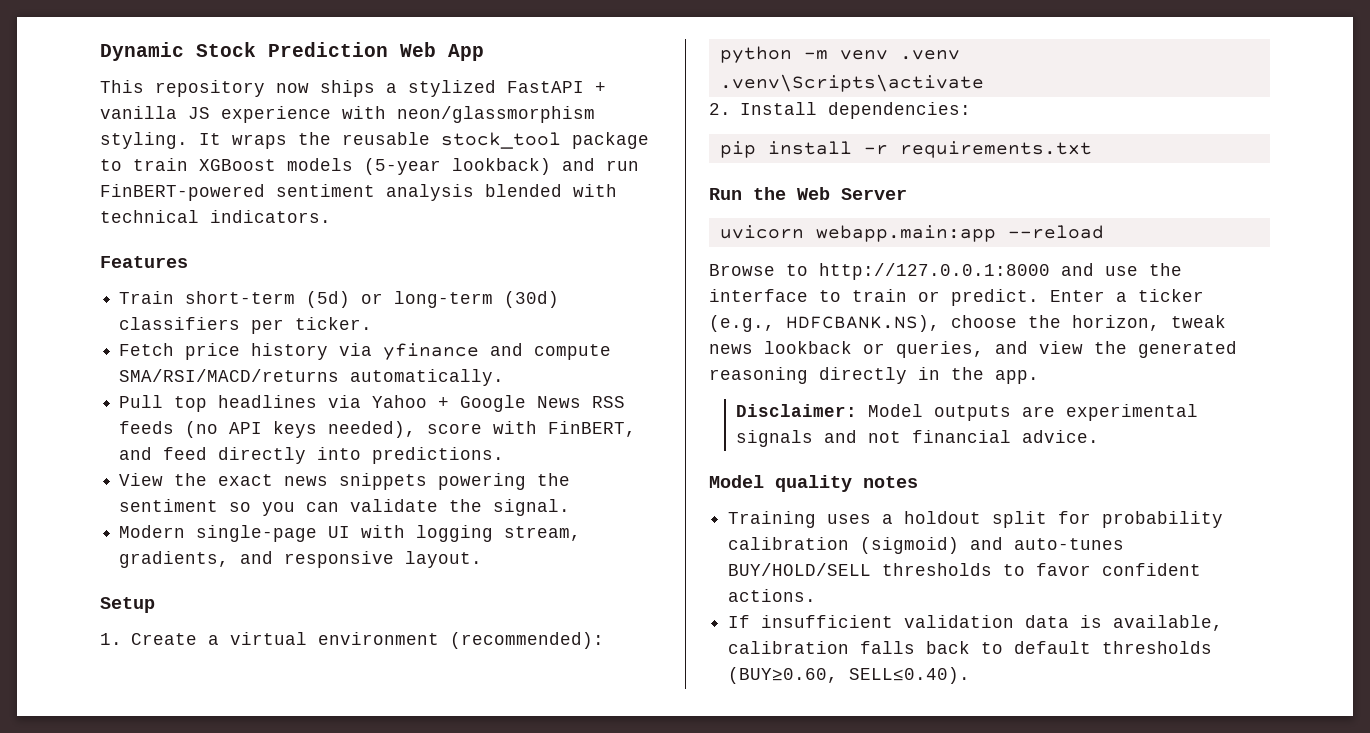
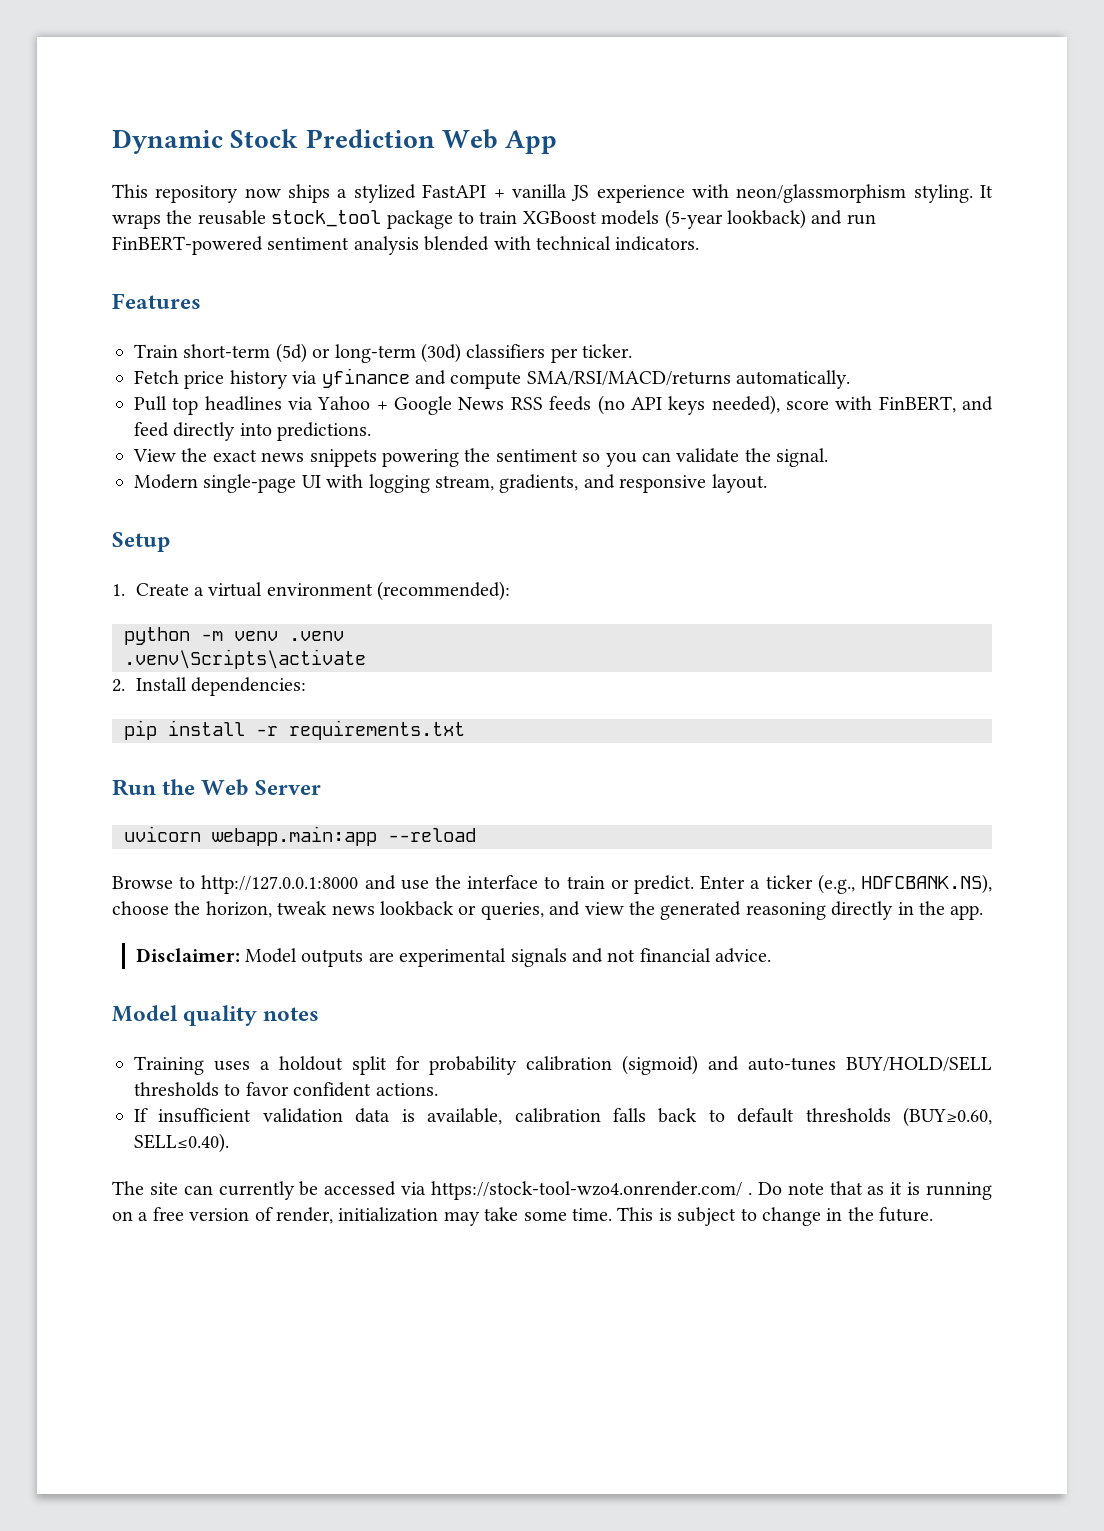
+ The site can currently be accessed via https://stock-tool-wzo4.onrender.com/ . Do note that as it is running on a free version of render, initialization may take some time. This is subject to change in the future.

